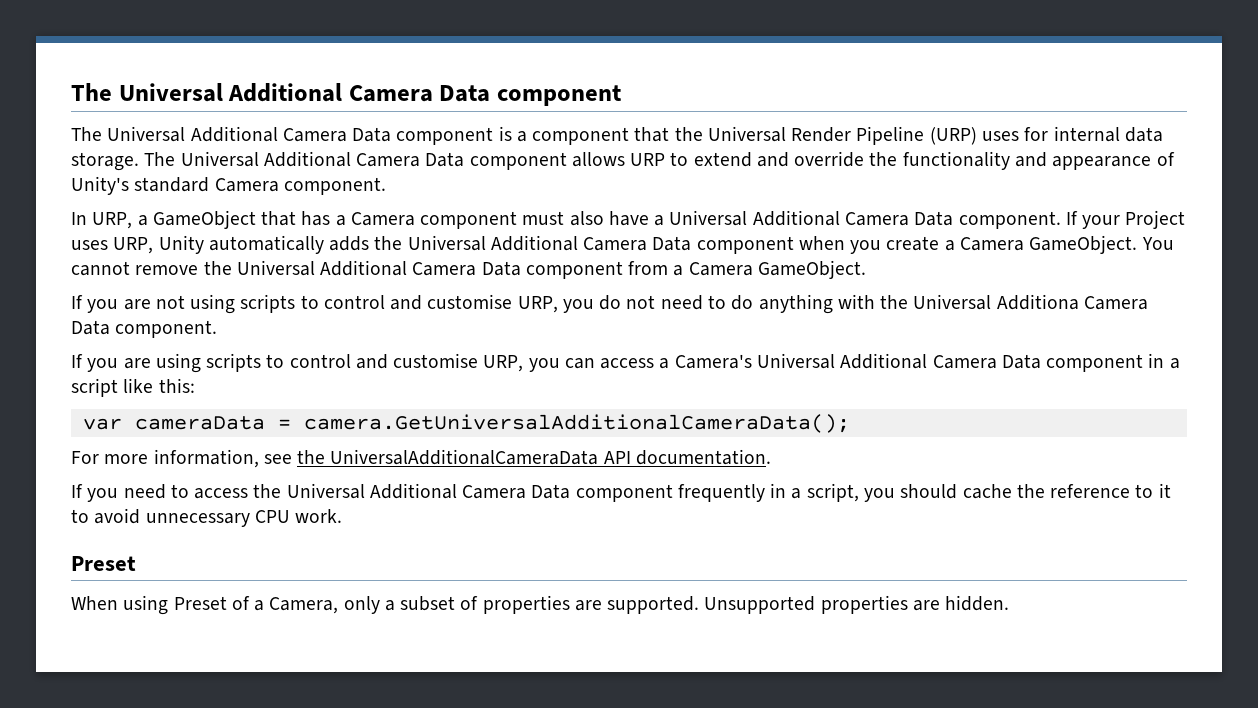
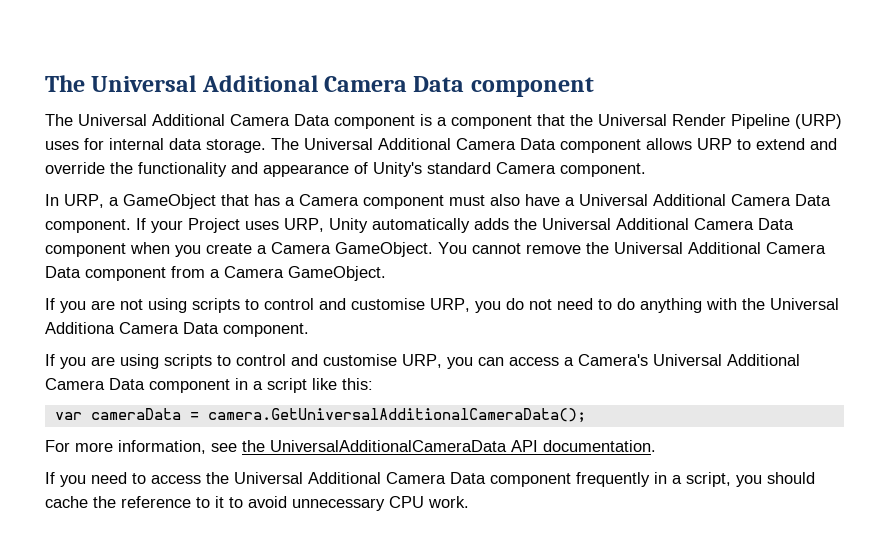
  If you need to access the Universal Additional Camera Data component frequently in a script, you should cache the reference to it to avoid unnecessary CPU work.
- Preset
- When using Preset of a Camera, only a subset of properties are supported. Unsupported properties are hidden.

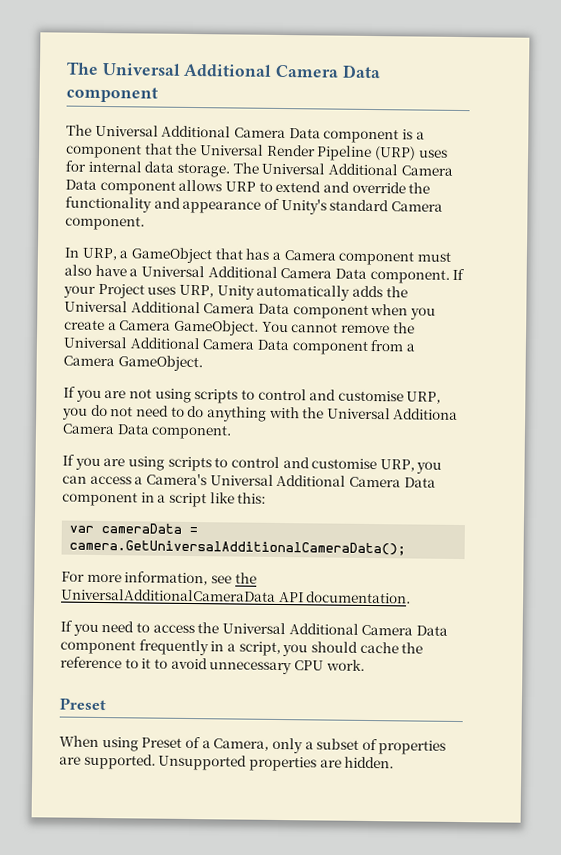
  If you need to access the Universal Additional Camera Data component frequently in a script, you should cache the reference to it to avoid unnecessary CPU work.
+ Preset
+ When using Preset of a Camera, only a subset of properties are supported. Unsupported properties are hidden.

